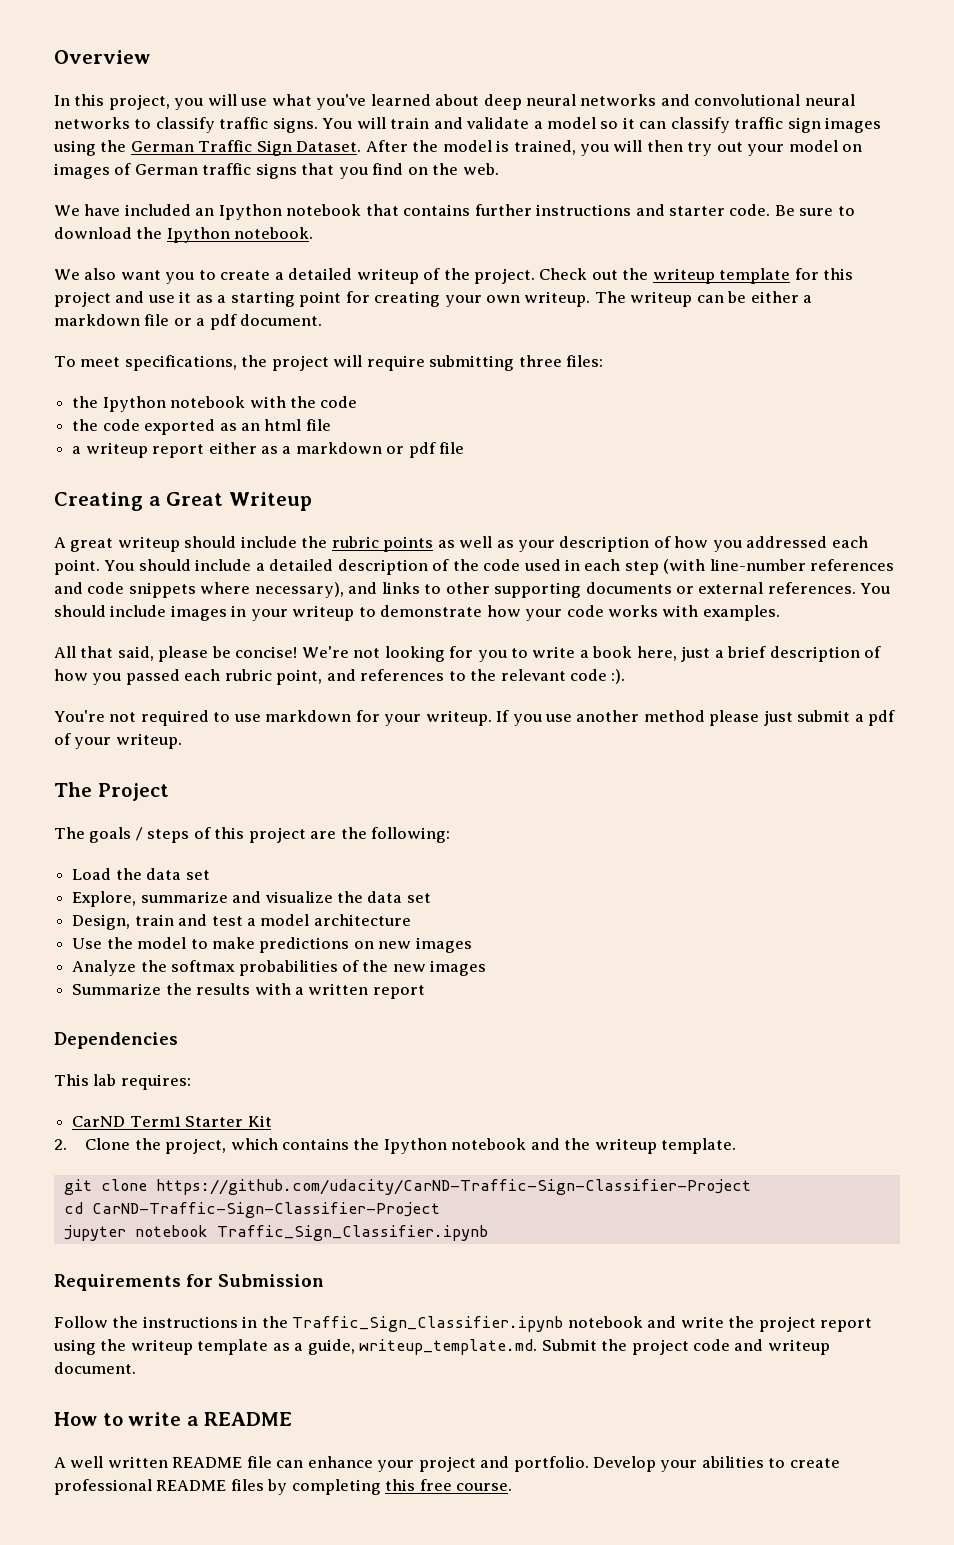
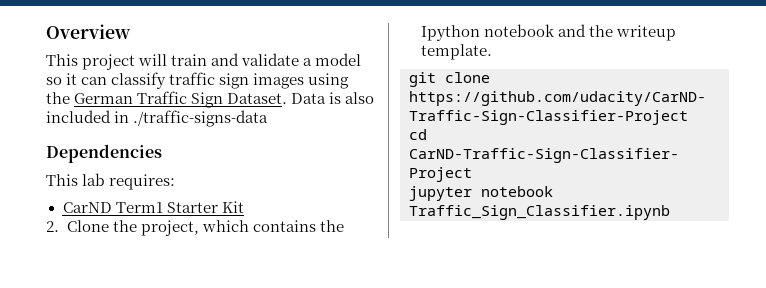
- In this project, you will use what you've learned about deep neural networks and convolutional neural networks to classify traffic signs. You will train and validate a model so it can classify traffic sign images using the German Traffic Sign Dataset.
+ This project will train and validate a model so it can classify traffic sign images using the German Traffic Sign Dataset.
- After the model is trained, you will then try out your model on images of German traffic signs that you find on the web.
- We have included an Ipython notebook that contains further instructions and starter code. Be sure to download the Ipython notebook.
- We also want you to create a detailed writeup of the project. Check out the writeup template for this project and use it as a starting point for creating your own writeup. The writeup can be either a markdown file or a pdf document.
- To meet specifications, the project will require submitting three files:
- the Ipython notebook with the code
- the code exported as an html file
- a writeup report either as a markdown or pdf file
- Creating a Great Writeup
- A great writeup should include the rubric points as well as your description of how you addressed each point. You should include a detailed description of the code used in each step (with line-number references and code snippets where necessary), and links to other supporting documents or external references. You should include images in your writeup to demonstrate how your code works with examples.
- All that said, please be concise! We're not looking for you to write a book here, just a brief description of how you passed each rubric point, and references to the relevant code :).
- You're not required to use markdown for your writeup. If you use another method please just submit a pdf of your writeup.
- The Project
- The goals / steps of this project are the following:
- Load the data set
- Explore, summarize and visualize the data set
- Design, train and test a model architecture
- Use the model to make predictions on new images
- Analyze the softmax probabilities of the new images
- Summarize the results with a written report
+ Data is also included in ./traffic-signs-data
- Requirements for Submission
- Follow the instructions in the Traffic_Sign_Classifier.ipynb notebook and write the project report using the writeup template as a guide, writeup_template.md. Submit the project code and writeup document.
- How to write a README
- A well written README file can enhance your project and portfolio. Develop your abilities to create professional README files by completing this free course.

